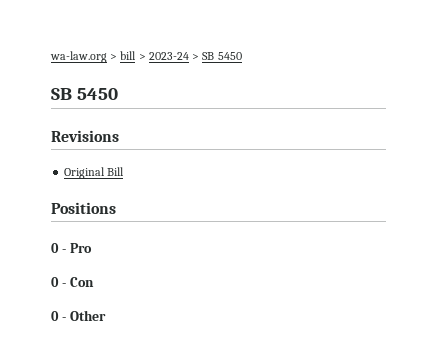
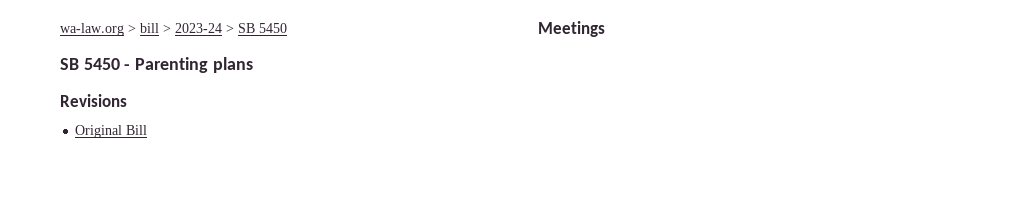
  wa-law.org > bill > 2023-24 > SB 5450
- SB 5450
+ SB 5450 - Parenting plans
- Positions
- 0 - Pro
- 0 - Con
- 0 - Other
+ Meetings

